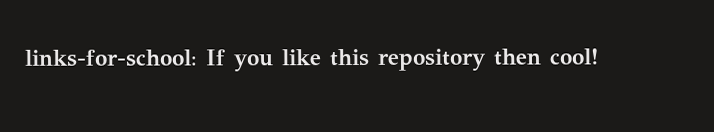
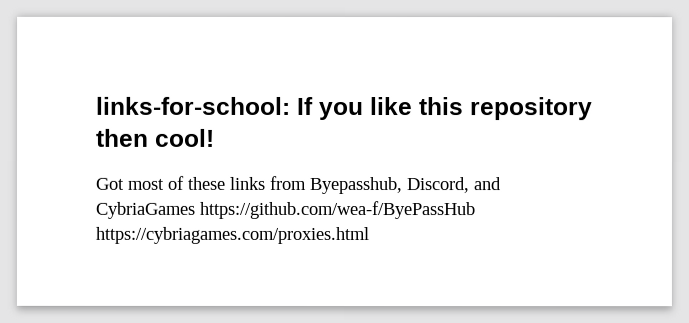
+ Got most of these links from Byepasshub, Discord, and CybriaGames https://github.com/wea-f/ByePassHub https://cybriagames.com/proxies.html

